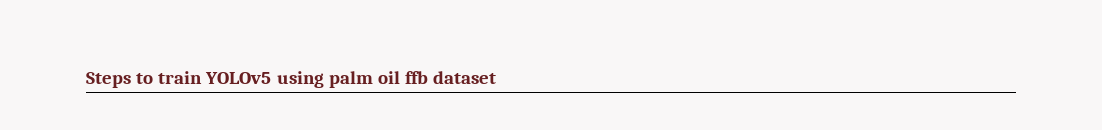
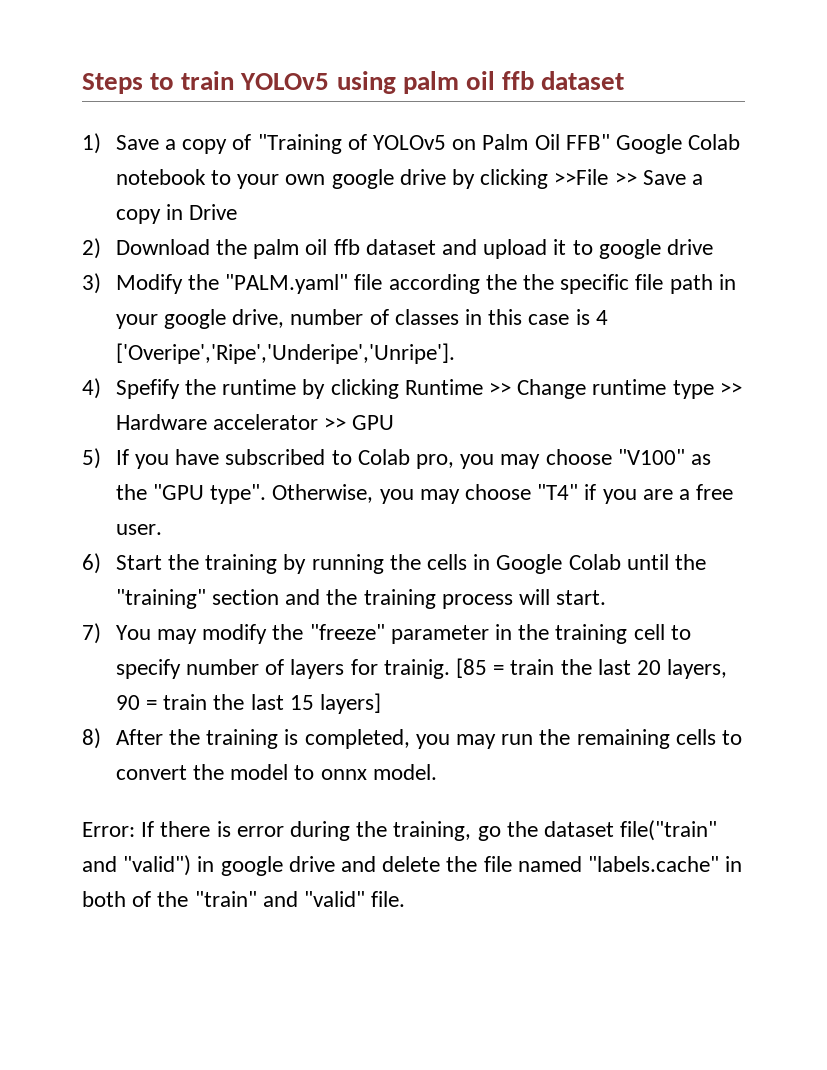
+ 1) Save a copy of "Training of YOLOv5 on Palm Oil FFB" Google Colab notebook to your own google drive by clicking >>File >> Save a copy in Drive
+ 2) Download the palm oil ffb dataset and upload it to google drive
+ 3) Modify the "PALM.yaml" file according the the specific file path in your google drive, number of classes in this case is 4 ['Overipe','Ripe','Underipe','Unripe'].
+ 4) Spefify the runtime by clicking Runtime >> Change runtime type >> Hardware accelerator >> GPU
+ 5) If you have subscribed to Colab pro, you may choose "V100" as the "GPU type". Otherwise, you may choose "T4" if you are a free user.
+ 6) Start the training by running the cells in Google Colab until the "training" section and the training process will start.
+ 7) You may modify the "freeze" parameter in the training cell to specify number of layers for trainig. [85 = train the last 20 layers, 90 = train the last 15 layers]
+ 8) After the training is completed, you may run the remaining cells to convert the model to onnx model.
+ Error: If there is error during the training, go the dataset file("train" and "valid") in google drive and delete the file named "labels.cache" in both of the "train" and "valid" file.

